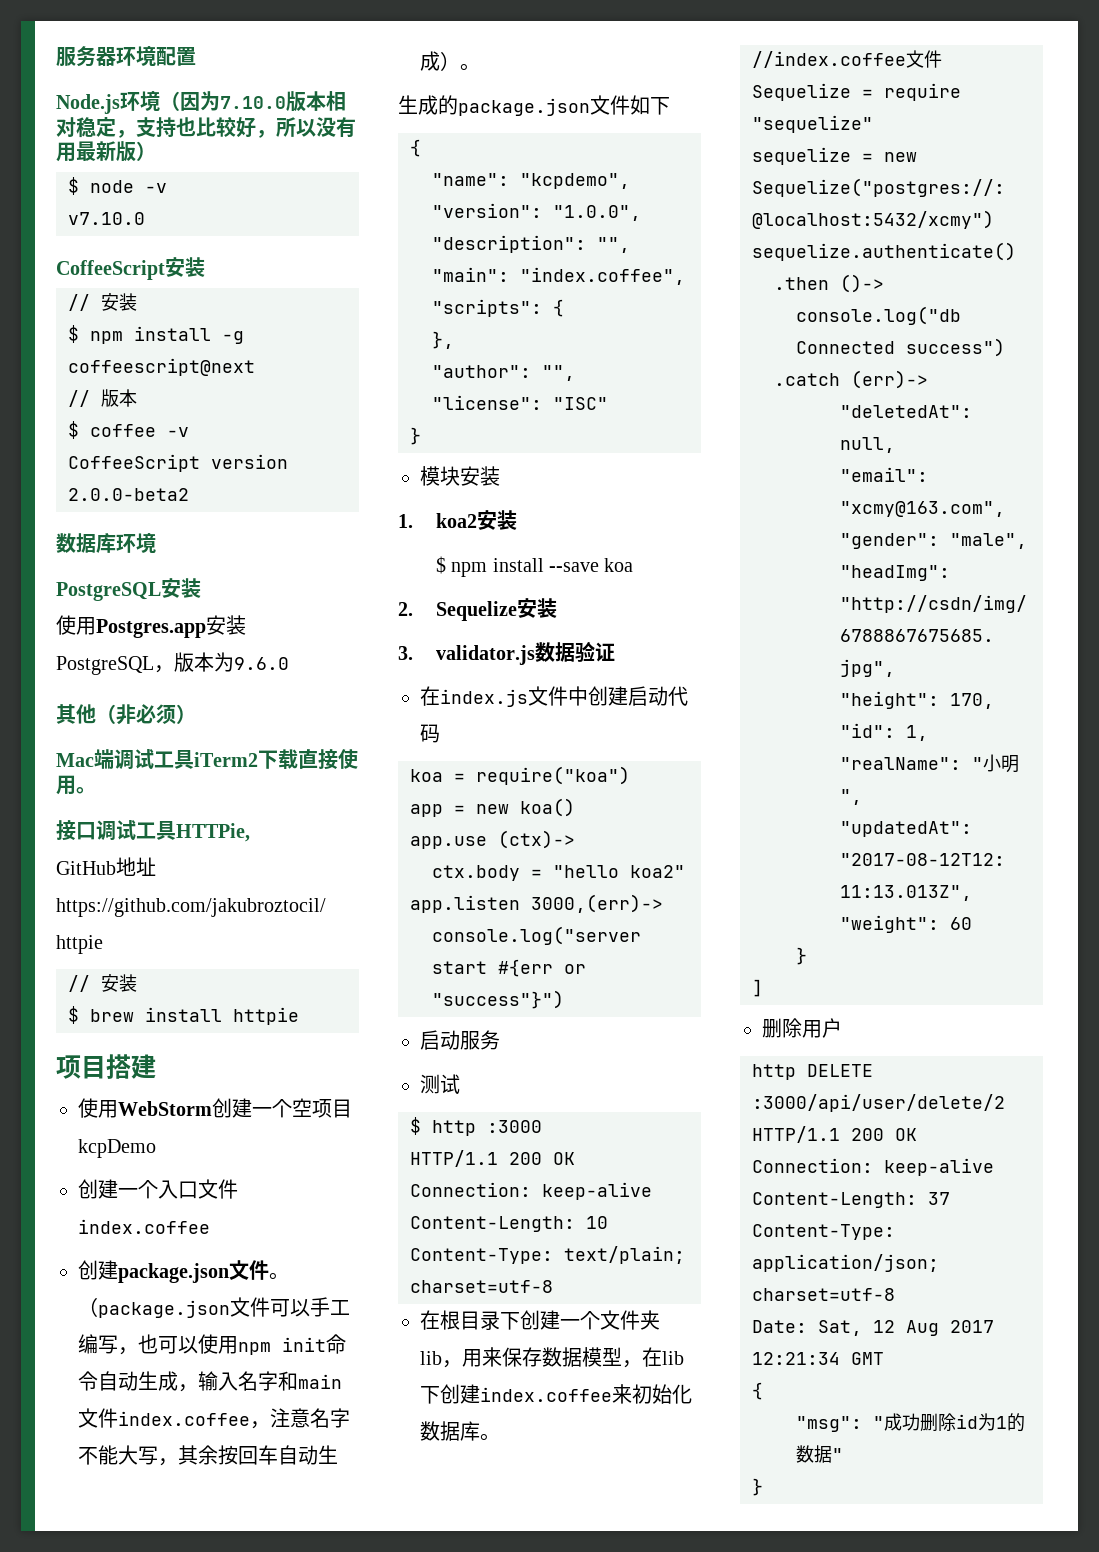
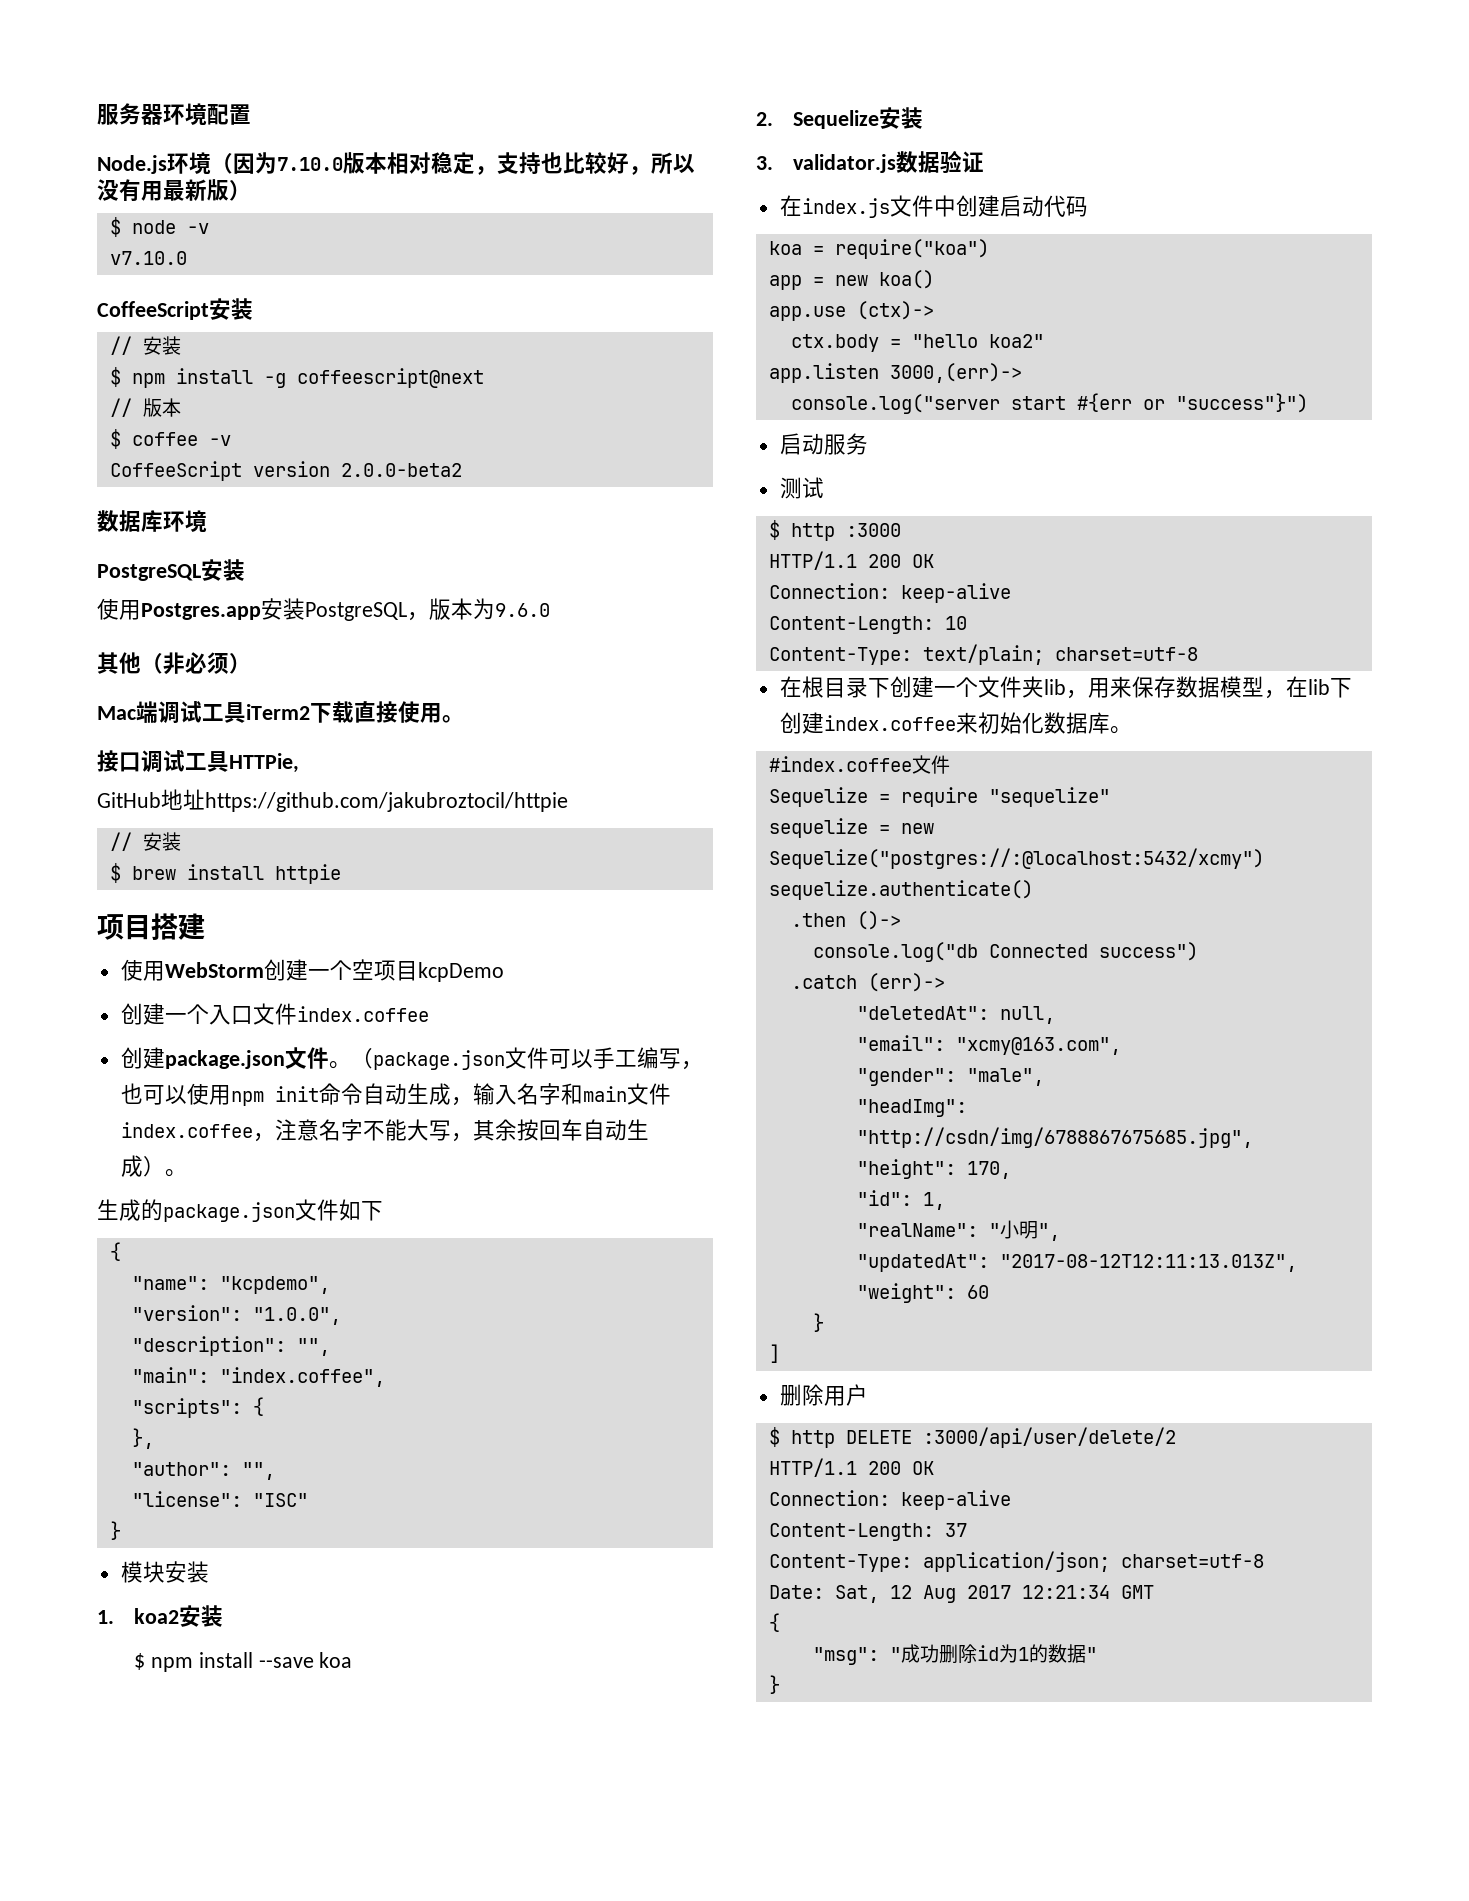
- //index.coffee文件
+ #index.coffee文件
- http DELETE :3000/api/user/delete/2
+ $ http DELETE :3000/api/user/delete/2

